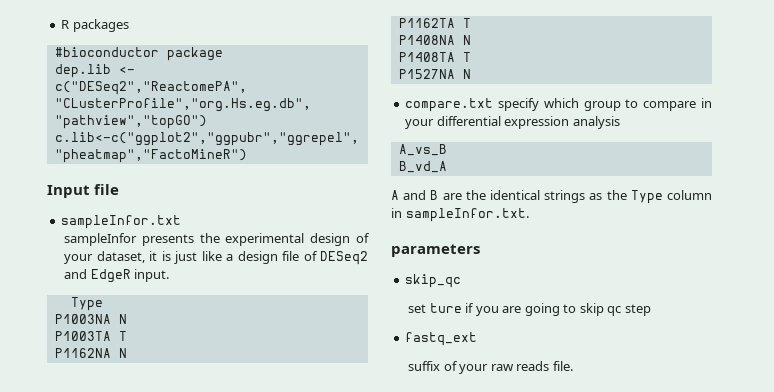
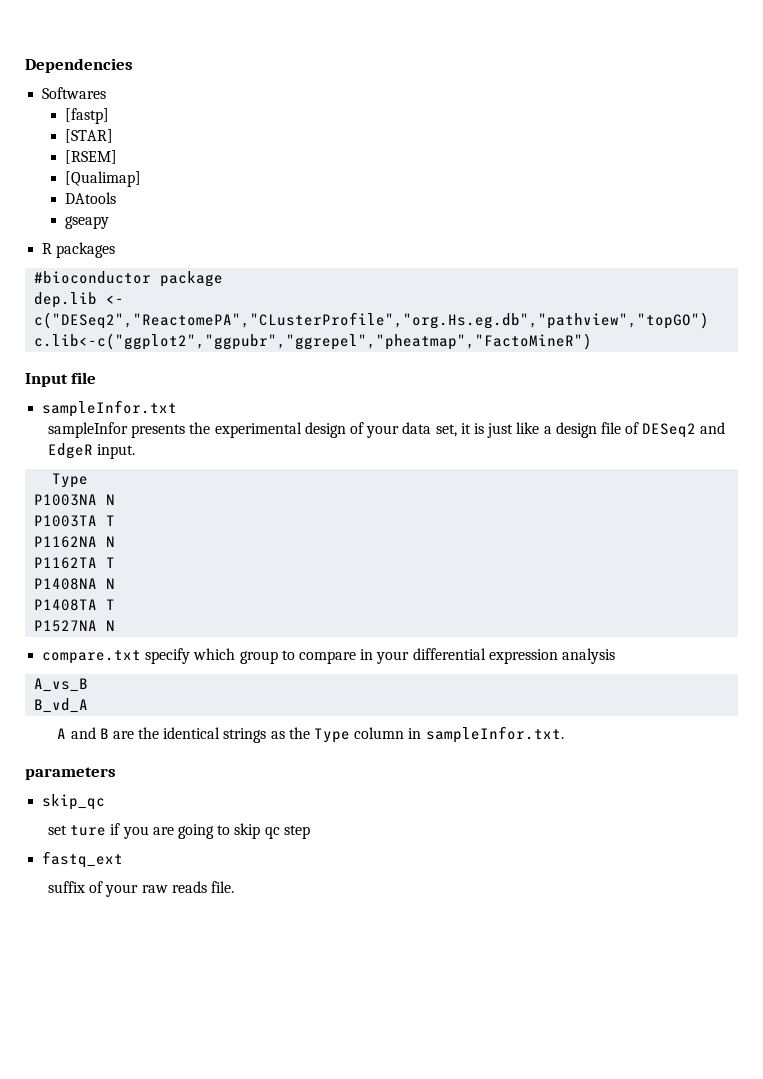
+ Dependencies
+ Softwares
+ [fastp]
+ [STAR]
+ [RSEM]
+ [Qualimap]
+ DAtools
+ gseapy
- sampleInfor presents the experimental design of your dataset, it is just like a design file of DESeq2 and EdgeR input.
+ sampleInfor presents the experimental design of your data set, it is just like a design file of DESeq2 and EdgeR input.

